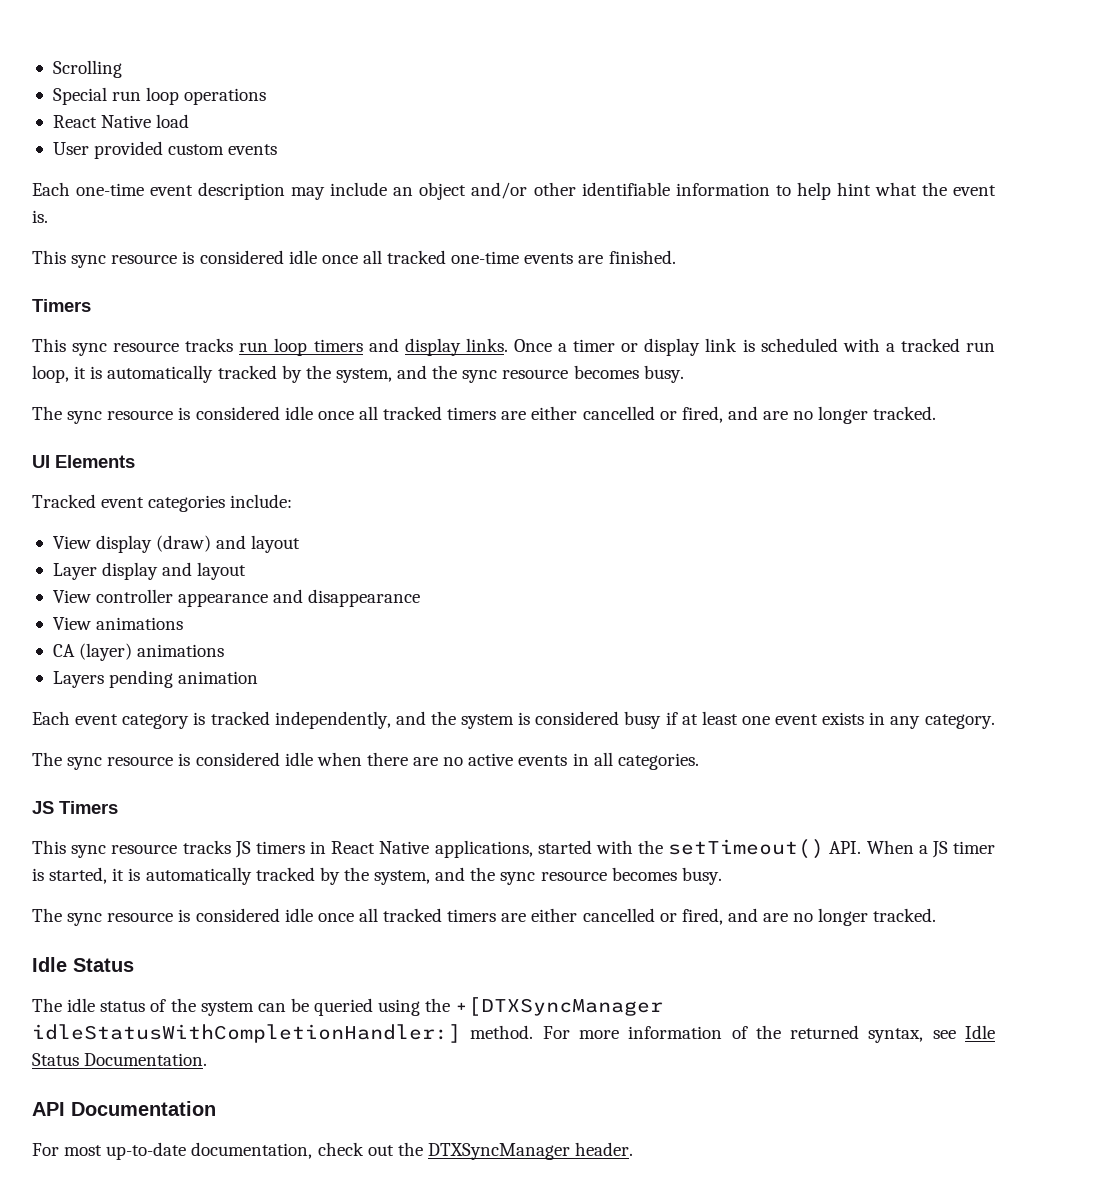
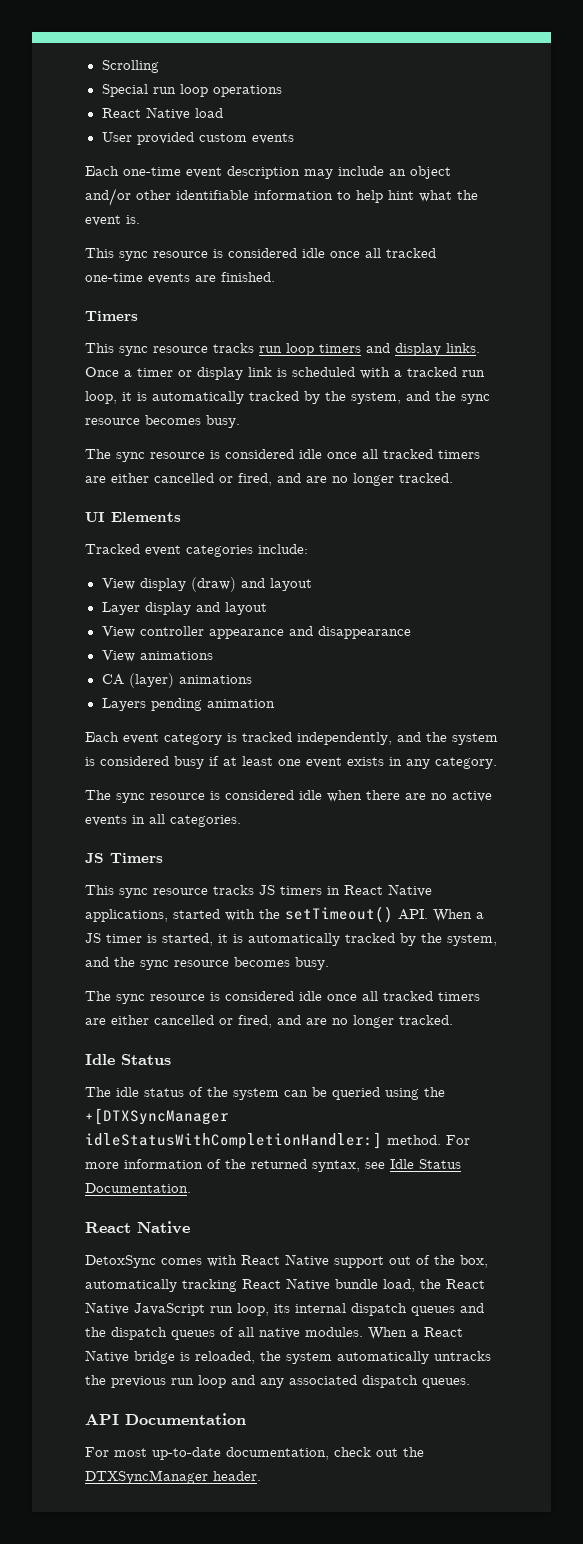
  For more information of the returned syntax, see Idle Status Documentation.
+ React Native
+ DetoxSync comes with React Native support out of the box, automatically tracking React Native bundle load, the React Native JavaScript run loop, its internal dispatch queues and the dispatch queues of all native modules. When a React Native bridge is reloaded, the system automatically untracks the previous run loop and any associated dispatch queues.

